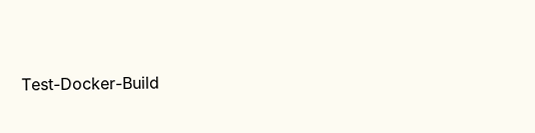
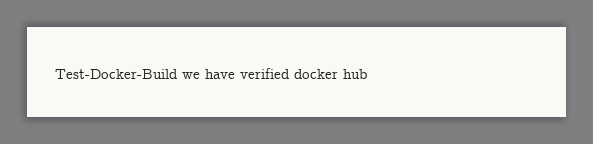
- Test-Docker-Build
+ Test-Docker-Build we have verified docker hub

